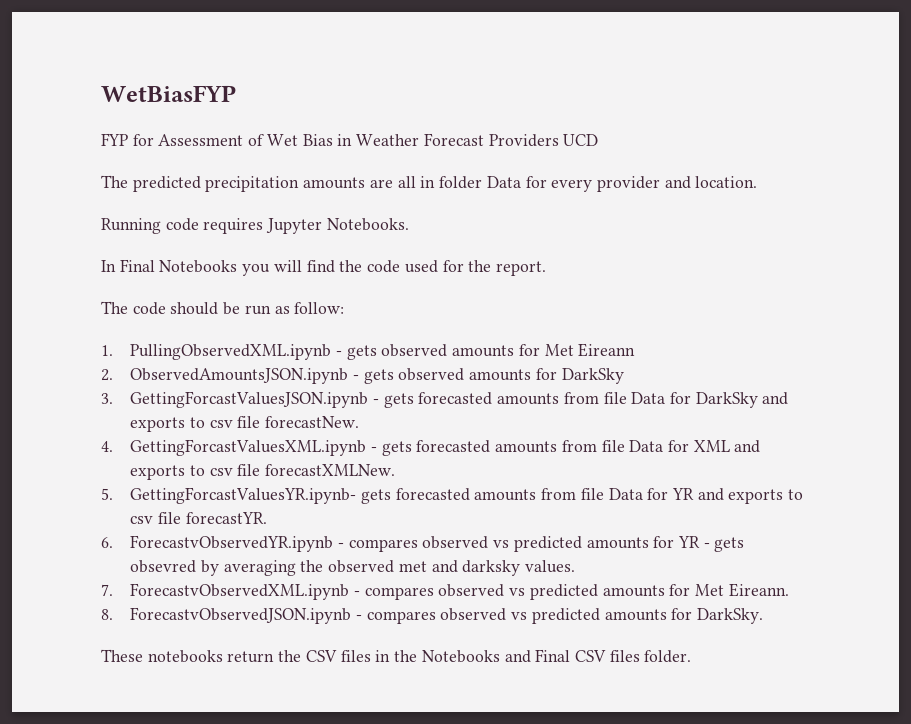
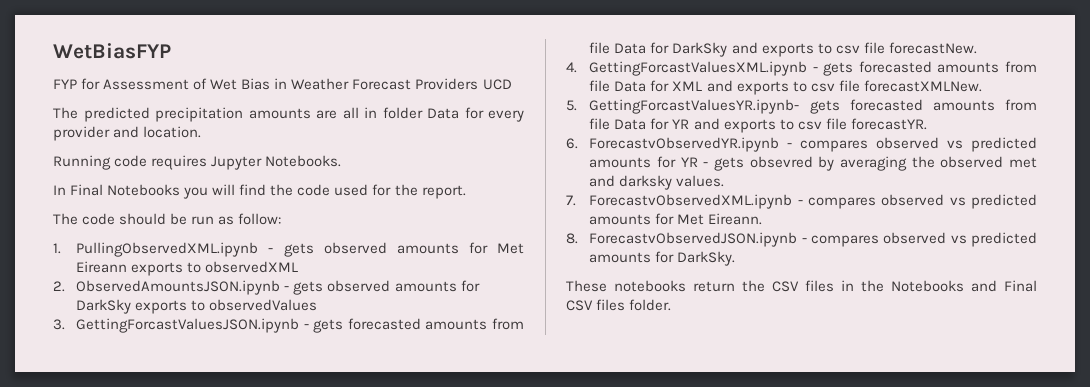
- 1. PullingObservedXML.ipynb - gets observed amounts for Met Eireann
+ 1. PullingObservedXML.ipynb - gets observed amounts for Met Eireann exports to observedXML
- 2. ObservedAmountsJSON.ipynb - gets observed amounts for DarkSky
+ 2. ObservedAmountsJSON.ipynb - gets observed amounts for DarkSky exports to observedValues

